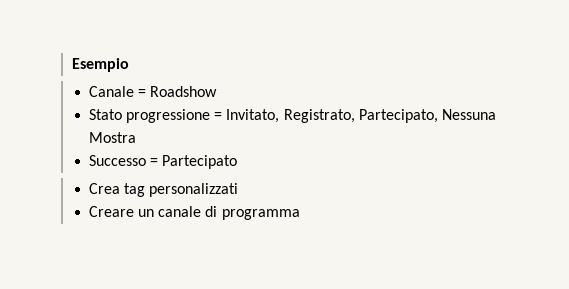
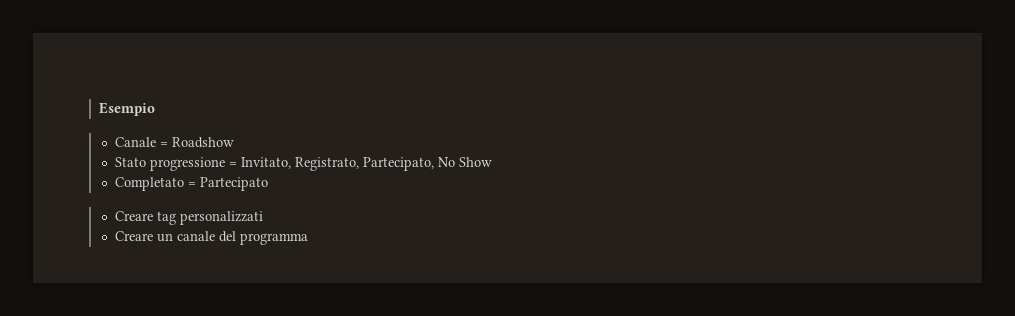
- Stato progressione = Invitato, Registrato, Partecipato, Nessuna Mostra
- Successo = Partecipato
+ Stato progressione = Invitato, Registrato, Partecipato, No Show
+ Completato = Partecipato
- Crea tag personalizzati
+ Creare tag personalizzati
- Creare un canale di programma
+ Creare un canale del programma

